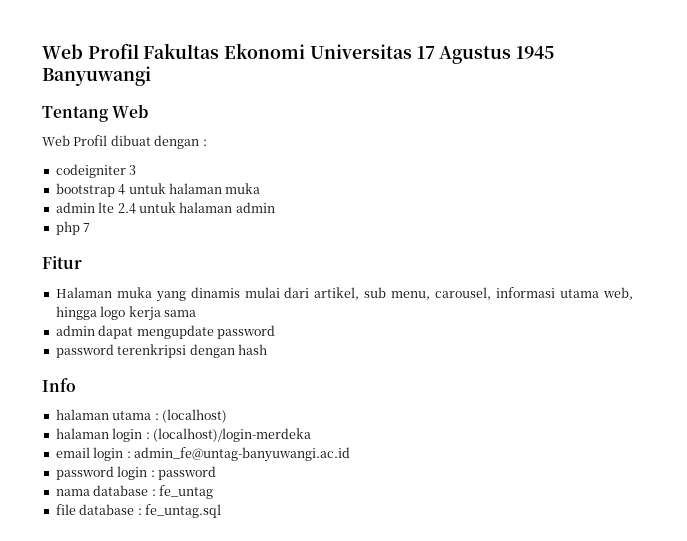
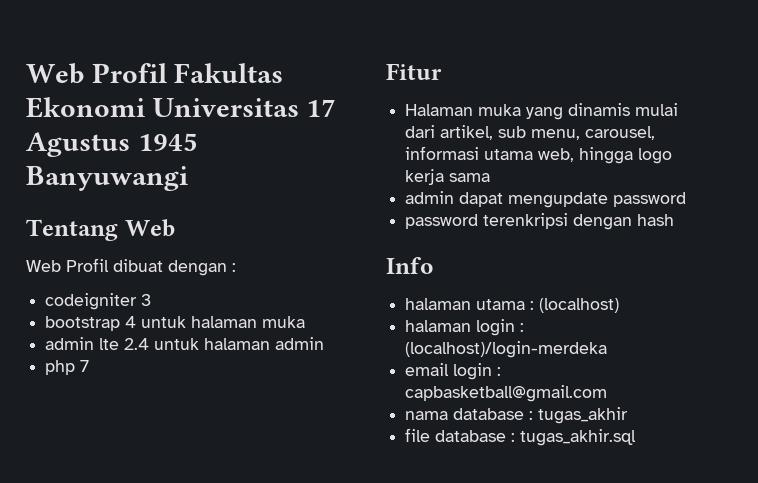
- email login : admin_fe@untag-banyuwangi.ac.id
- password login : password
+ email login : capbasketball@gmail.com
- nama database : fe_untag
+ nama database : tugas_akhir
- file database : fe_untag.sql
+ file database : tugas_akhir.sql

